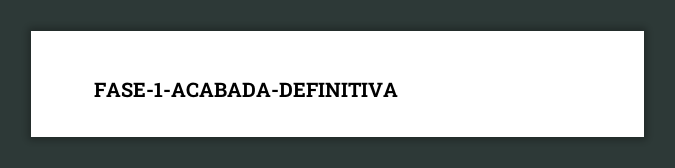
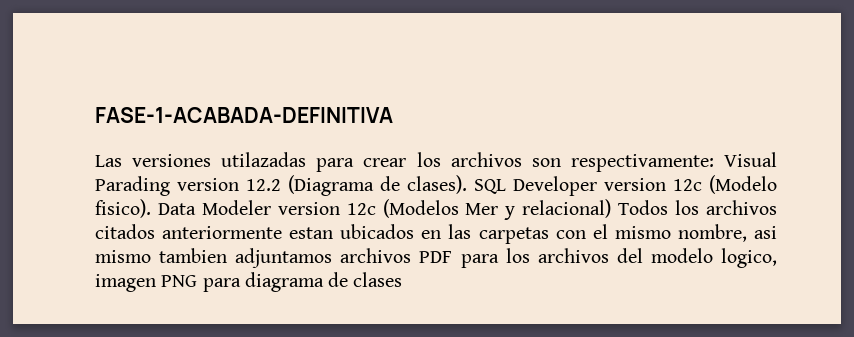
+ Las versiones utilazadas para crear los archivos son respectivamente: Visual Parading version 12.2 (Diagrama de clases). SQL Developer version 12c (Modelo fisico). Data Modeler version 12c (Modelos Mer y relacional) Todos los archivos citados anteriormente estan ubicados en las carpetas con el mismo nombre, asi mismo tambien adjuntamos archivos PDF para los archivos del modelo logico, imagen PNG para diagrama de clases

